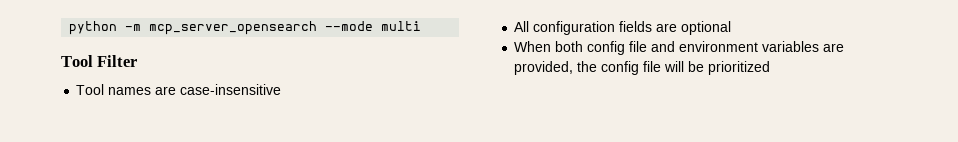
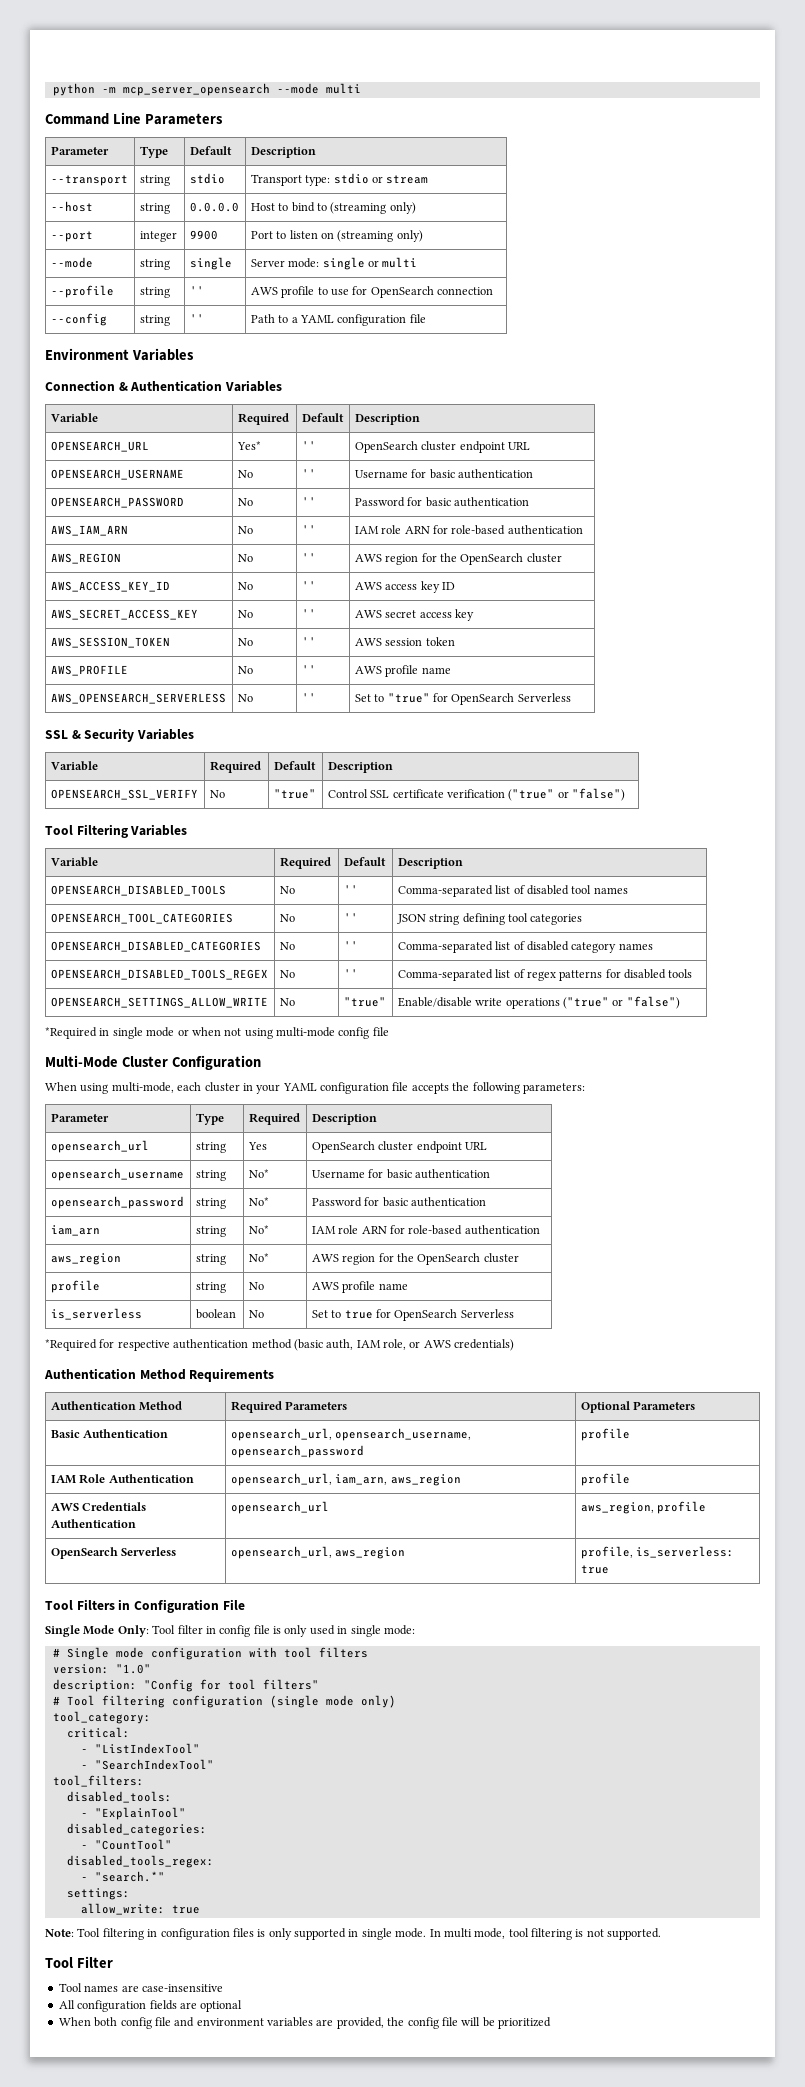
+ Command Line Parameters
+ Parameter | Type | Default | Description
+ --transport | string | stdio | Transport type: stdio or stream
+ --host | string | 0.0.0.0 | Host to bind to (streaming only)
+ --port | integer | 9900 | Port to listen on (streaming only)
+ --mode | string | single | Server mode: single or multi
+ --profile | string | '' | AWS profile to use for OpenSearch connection
+ --config | string | '' | Path to a YAML configuration file
+ Environment Variables
+ Connection & Authentication Variables
+ Variable | Required | Default | Description
+ OPENSEARCH_URL | Yes* | '' | OpenSearch cluster endpoint URL
+ OPENSEARCH_USERNAME | No | '' | Username for basic authentication
+ OPENSEARCH_PASSWORD | No | '' | Password for basic authentication
+ AWS_IAM_ARN | No | '' | IAM role ARN for role-based authentication
+ AWS_REGION | No | '' | AWS region for the OpenSearch cluster
+ AWS_ACCESS_KEY_ID | No | '' | AWS access key ID
+ AWS_SECRET_ACCESS_KEY | No | '' | AWS secret access key
+ AWS_SESSION_TOKEN | No | '' | AWS session token
+ AWS_PROFILE | No | '' | AWS profile name
+ AWS_OPENSEARCH_SERVERLESS | No | '' | Set to "true" for OpenSearch Serverless
+ SSL & Security Variables
+ Variable | Required | Default | Description
+ OPENSEARCH_SSL_VERIFY | No | "true" | Control SSL certificate verification ("true" or "false")
+ Tool Filtering Variables
+ Variable | Required | Default | Description
+ OPENSEARCH_DISABLED_TOOLS | No | '' | Comma-separated list of disabled tool names
+ OPENSEARCH_TOOL_CATEGORIES | No | '' | JSON string defining tool categories
+ OPENSEARCH_DISABLED_CATEGORIES | No | '' | Comma-separated list of disabled category names
+ OPENSEARCH_DISABLED_TOOLS_REGEX | No | '' | Comma-separated list of regex patterns for disabled tools
+ OPENSEARCH_SETTINGS_ALLOW_WRITE | No | "true" | Enable/disable write operations ("true" or "false")
+ *Required in single mode or when not using multi-mode config file
+ Multi-Mode Cluster Configuration
+ When using multi-mode, each cluster in your YAML configuration file accepts the following parameters:
+ Parameter | Type | Required | Description
+ opensearch_url | string | Yes | OpenSearch cluster endpoint URL
+ opensearch_username | string | No* | Username for basic authentication
+ opensearch_password | string | No* | Password for basic authentication
+ iam_arn | string | No* | IAM role ARN for role-based authentication
+ aws_region | string | No* | AWS region for the OpenSearch cluster
+ profile | string | No | AWS profile name
+ is_serverless | boolean | No | Set to true for OpenSearch Serverless
+ *Required for respective authentication method (basic auth, IAM role, or AWS credentials)
+ Authentication Method Requirements
+ Authentication Method | Required Parameters | Optional Parameters
+ Basic Authentication | opensearch_url, opensearch_username, opensearch_password | profile
+ IAM Role Authentication | opensearch_url, iam_arn, aws_region | profile
+ AWS Credentials Authentication | opensearch_url | aws_region, profile
+ OpenSearch Serverless | opensearch_url, aws_region | profile, is_serverless: true
+ Tool Filters in Configuration File
+ Single Mode Only: Tool filter in config file is only used in single mode:
+ # Single mode configuration with tool filters
+ version: "1.0"
+ description: "Config for tool filters"
+ # Tool filtering configuration (single mode only)
+ tool_category:
+ critical:
+ - "ListIndexTool"
+ - "SearchIndexTool"
+ tool_filters:
+ disabled_tools:
+ - "ExplainTool"
+ disabled_categories:
+ - "CountTool"
+ disabled_tools_regex:
+ - "search.*"
+ settings:
+ allow_write: true
+ Note: Tool filtering in configuration files is only supported in single mode. In multi mode, tool filtering is not supported.

